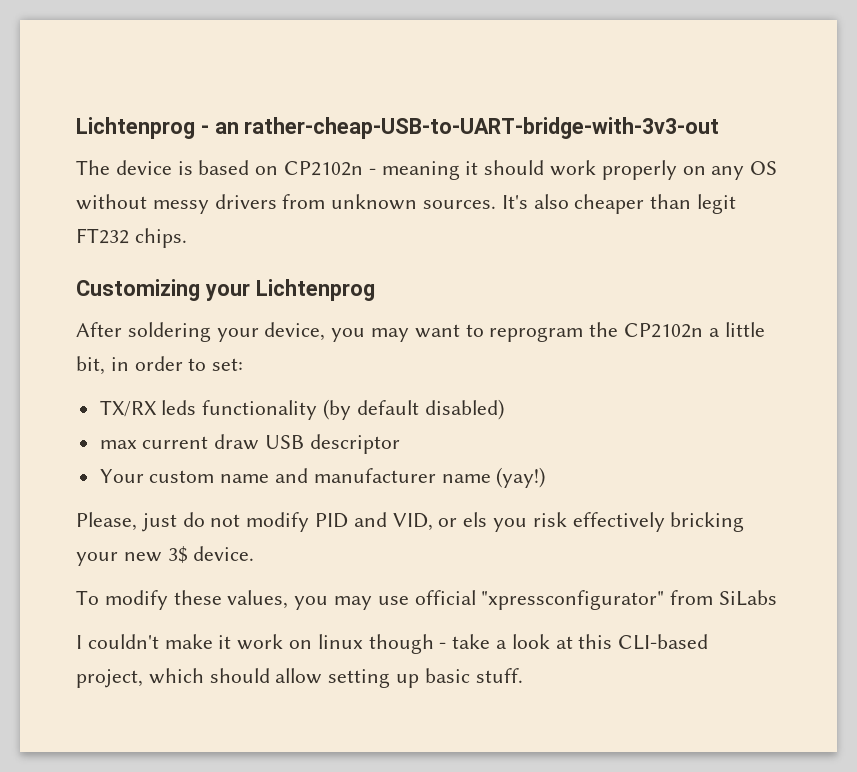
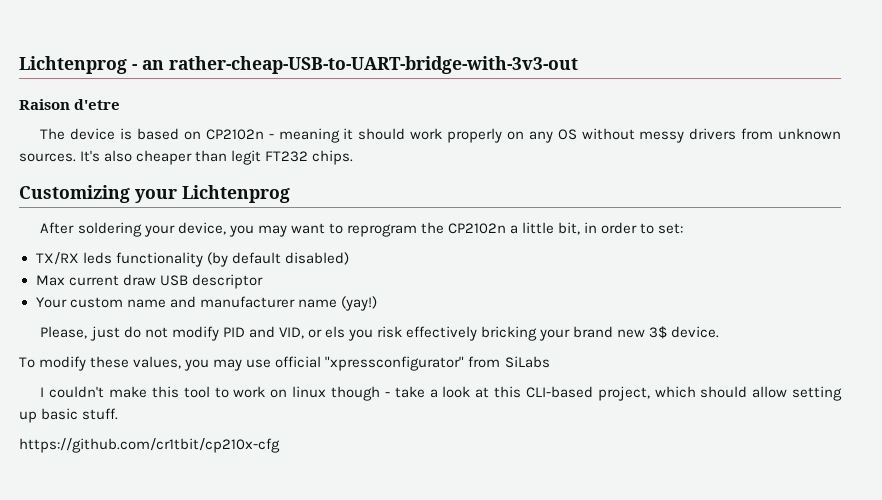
+ Raison d'etre
- max current draw USB descriptor
+ Max current draw USB descriptor
- Please, just do not modify PID and VID, or els you risk effectively bricking your new 3$ device.
+ Please, just do not modify PID and VID, or els you risk effectively bricking your brand new 3$ device.
- I couldn't make it work on linux though - take a look at this CLI-based project, which should allow setting up basic stuff.
+ I couldn't make this tool to work on linux though - take a look at this CLI-based project, which should allow setting up basic stuff.
+ https://github.com/cr1tbit/cp210x-cfg

